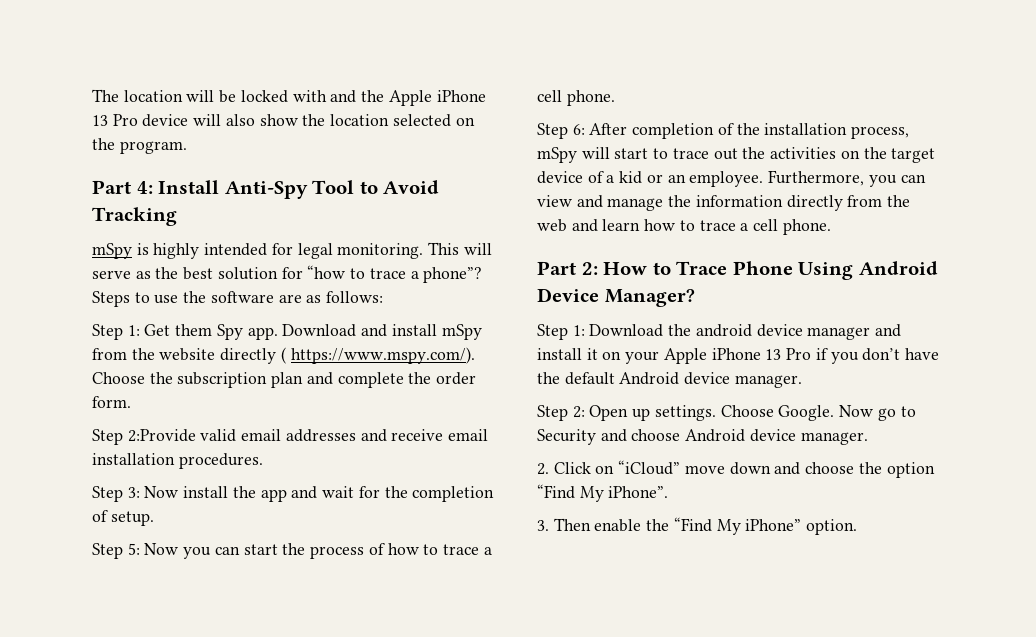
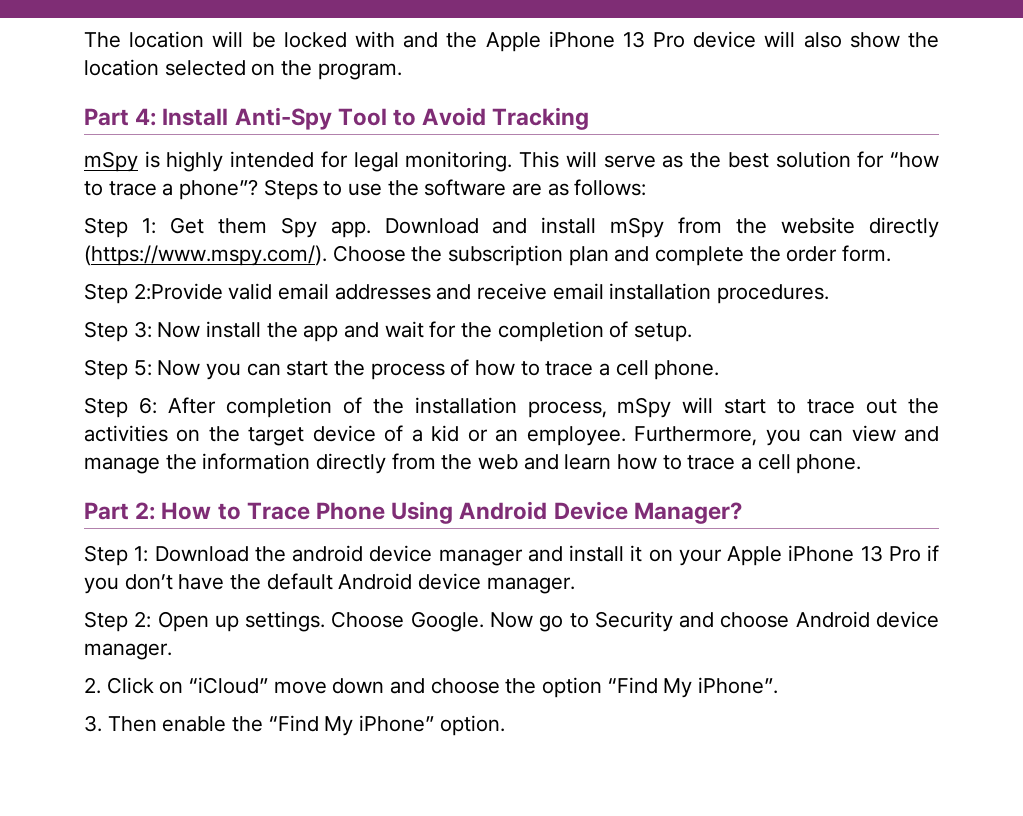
- Download and install mSpy from the website directly ( https://www.mspy.com/). Choose the subscription plan and complete the order form.
+ Download and install mSpy from the website directly (https://www.mspy.com/). Choose the subscription plan and complete the order form.

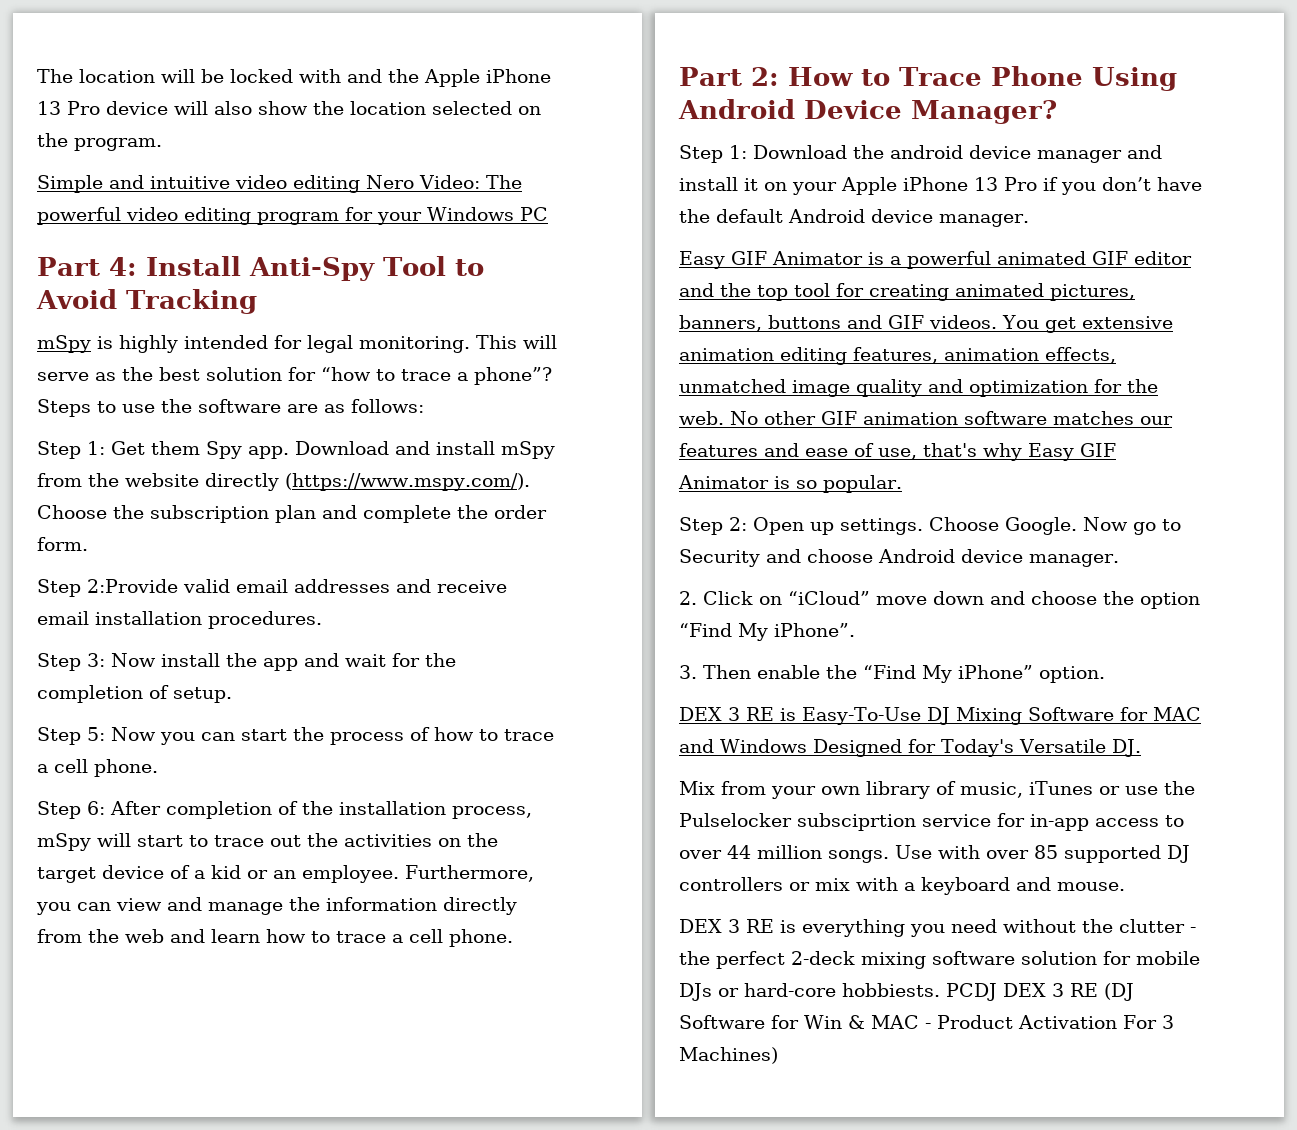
+ Simple and intuitive video editing Nero Video: The powerful video editing program for your Windows PC
+ Easy GIF Animator is a powerful animated GIF editor and the top tool for creating animated pictures, banners, buttons and GIF videos. You get extensive animation editing features, animation effects, unmatched image quality and optimization for the web. No other GIF animation software matches our features and ease of use, that's why Easy GIF Animator is so popular.
+ DEX 3 RE is Easy-To-Use DJ Mixing Software for MAC and Windows Designed for Today's Versatile DJ.
+ Mix from your own library of music, iTunes or use the Pulselocker subsciprtion service for in-app access to over 44 million songs. Use with over 85 supported DJ controllers or mix with a keyboard and mouse.
+ DEX 3 RE is everything you need without the clutter - the perfect 2-deck mixing software solution for mobile DJs or hard-core hobbiests. PCDJ DEX 3 RE (DJ Software for Win & MAC - Product Activation For 3 Machines)

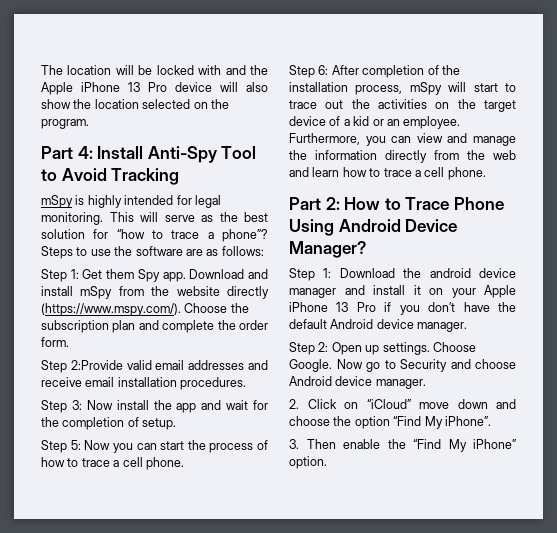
- Simple and intuitive video editing Nero Video: The powerful video editing program for your Windows PC
- Easy GIF Animator is a powerful animated GIF editor and the top tool for creating animated pictures, banners, buttons and GIF videos. You get extensive animation editing features, animation effects, unmatched image quality and optimization for the web. No other GIF animation software matches our features and ease of use, that's why Easy GIF Animator is so popular.
- DEX 3 RE is Easy-To-Use DJ Mixing Software for MAC and Windows Designed for Today's Versatile DJ.
- Mix from your own library of music, iTunes or use the Pulselocker subsciprtion service for in-app access to over 44 million songs. Use with over 85 supported DJ controllers or mix with a keyboard and mouse.
- DEX 3 RE is everything you need without the clutter - the perfect 2-deck mixing software solution for mobile DJs or hard-core hobbiests. PCDJ DEX 3 RE (DJ Software for Win & MAC - Product Activation For 3 Machines)

